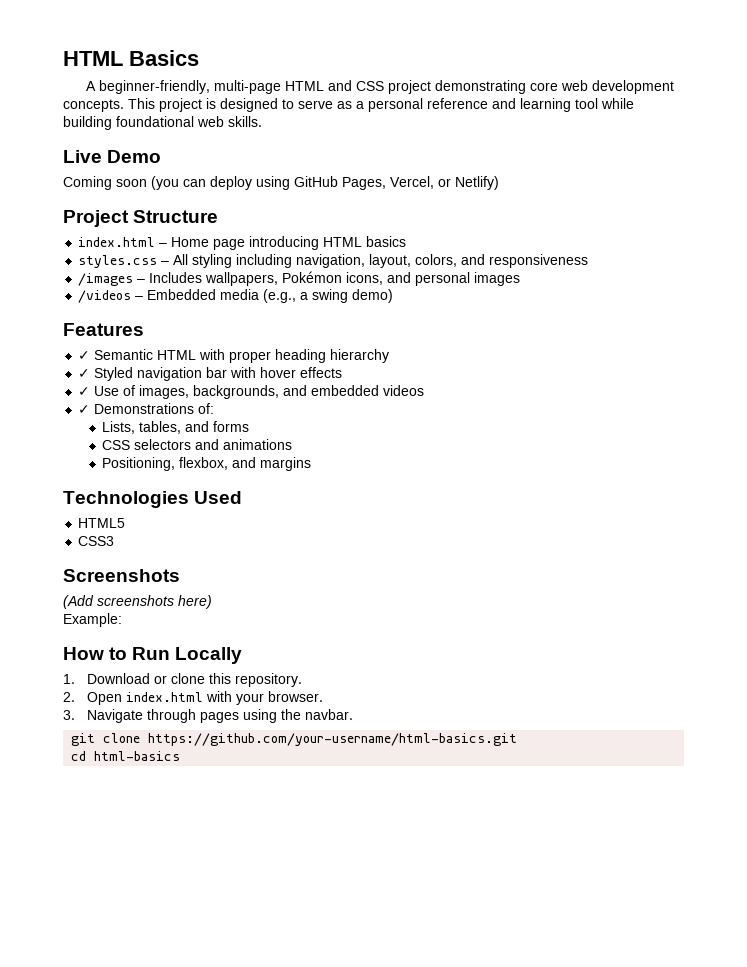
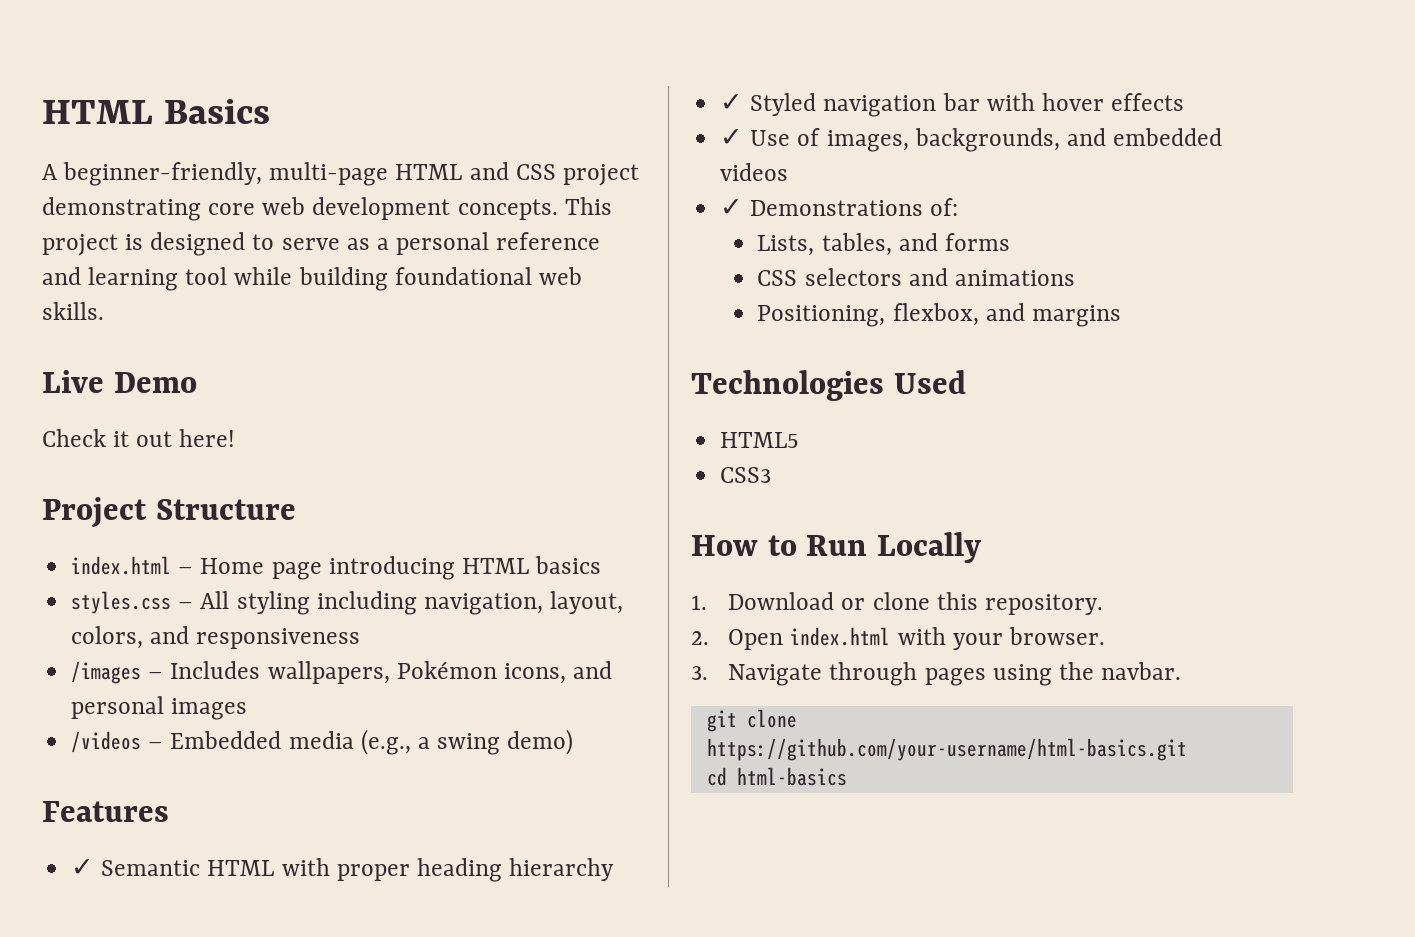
- Coming soon (you can deploy using GitHub Pages, Vercel, or Netlify)
+ Check it out here!
- Screenshots
- (Add screenshots here)
- Example:

